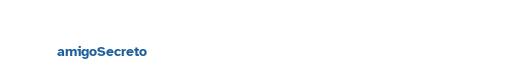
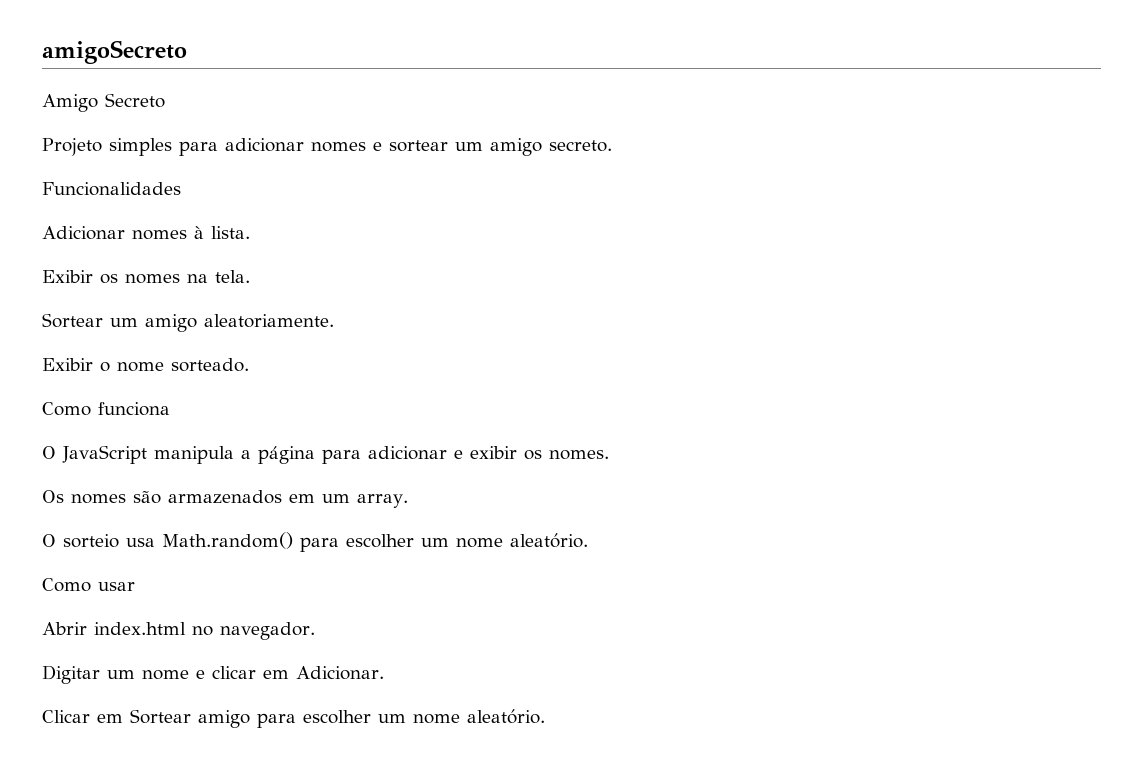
+ Amigo Secreto
+ Projeto simples para adicionar nomes e sortear um amigo secreto.
+ Funcionalidades
+ Adicionar nomes à lista.
+ Exibir os nomes na tela.
+ Sortear um amigo aleatoriamente.
+ Exibir o nome sorteado.
+ Como funciona
+ O JavaScript manipula a página para adicionar e exibir os nomes.
+ Os nomes são armazenados em um array.
+ O sorteio usa Math.random() para escolher um nome aleatório.
+ Como usar
+ Abrir index.html no navegador.
+ Digitar um nome e clicar em Adicionar.
+ Clicar em Sortear amigo para escolher um nome aleatório.

